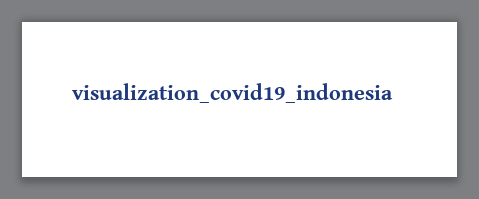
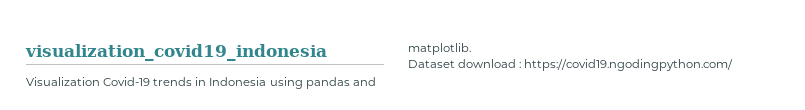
+ Visualization Covid-19 trends in Indonesia using pandas and matplotlib.
+ Dataset download : https://covid19.ngodingpython.com/

